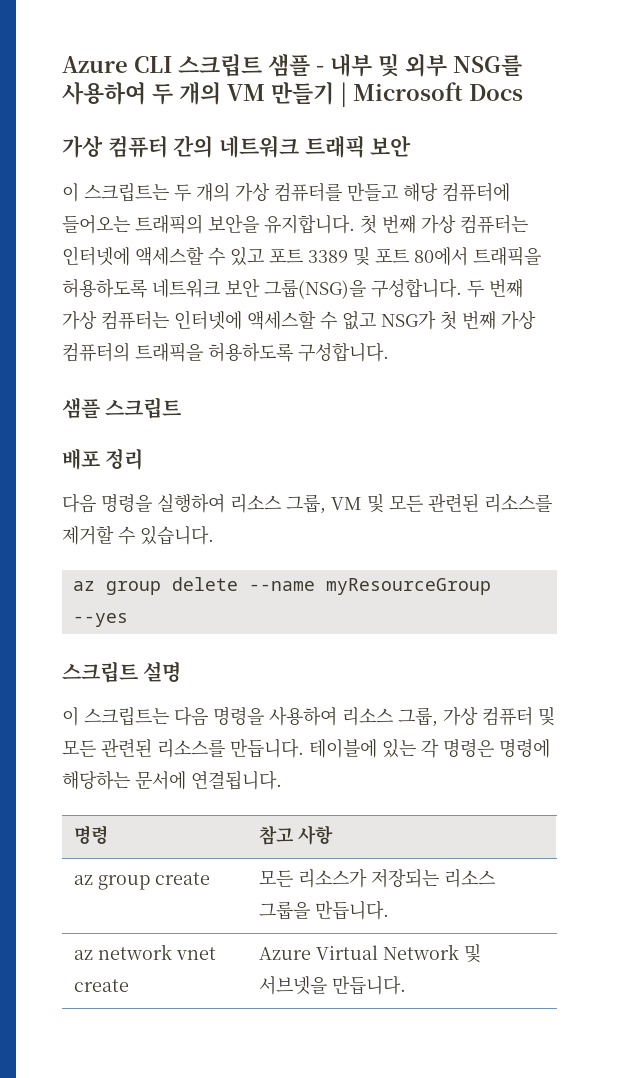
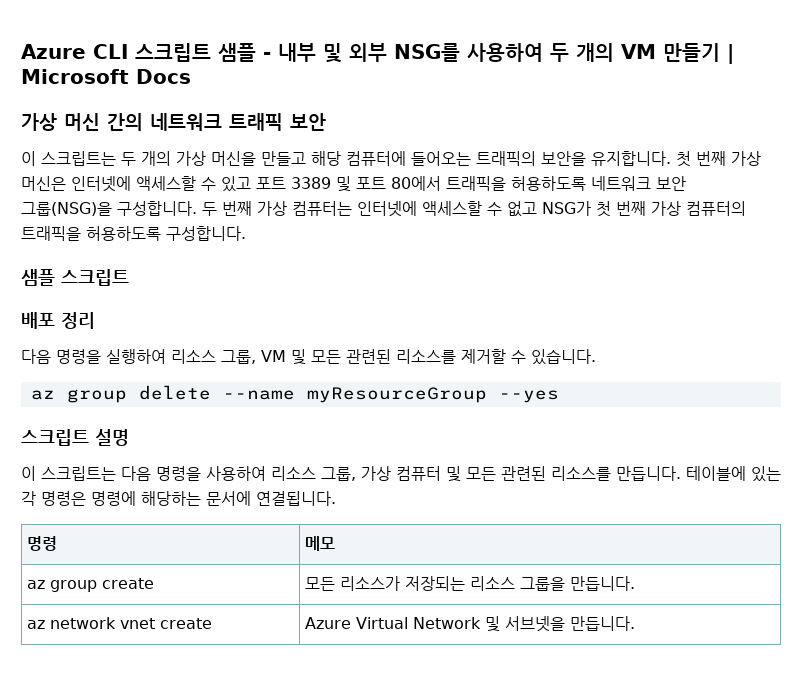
- 가상 컴퓨터 간의 네트워크 트래픽 보안
+ 가상 머신 간의 네트워크 트래픽 보안
- 이 스크립트는 두 개의 가상 컴퓨터를 만들고 해당 컴퓨터에 들어오는 트래픽의 보안을 유지합니다.
+ 이 스크립트는 두 개의 가상 머신을 만들고 해당 컴퓨터에 들어오는 트래픽의 보안을 유지합니다.
- 첫 번째 가상 컴퓨터는 인터넷에 액세스할 수 있고 포트 3389 및 포트 80에서 트래픽을 허용하도록 네트워크 보안 그룹(NSG)을 구성합니다.
+ 첫 번째 가상 머신은 인터넷에 액세스할 수 있고 포트 3389 및 포트 80에서 트래픽을 허용하도록 네트워크 보안 그룹(NSG)을 구성합니다.
- 명령 | 참고 사항
+ 명령 | 메모

